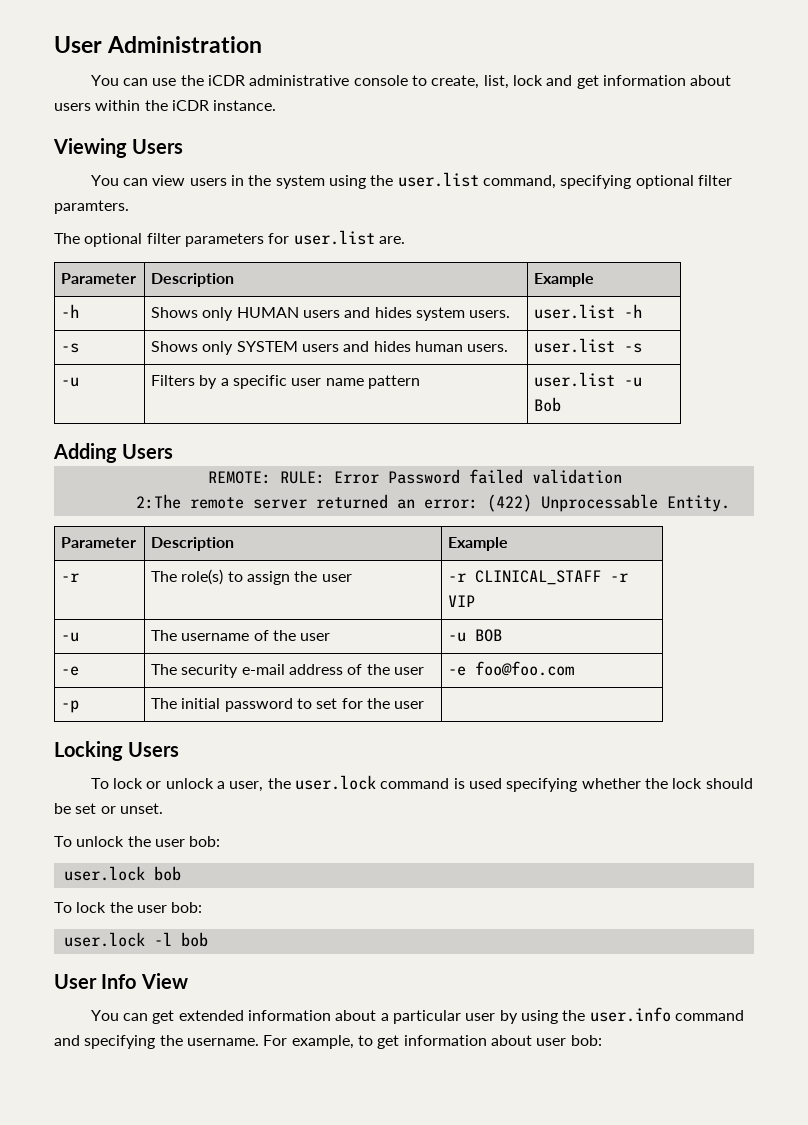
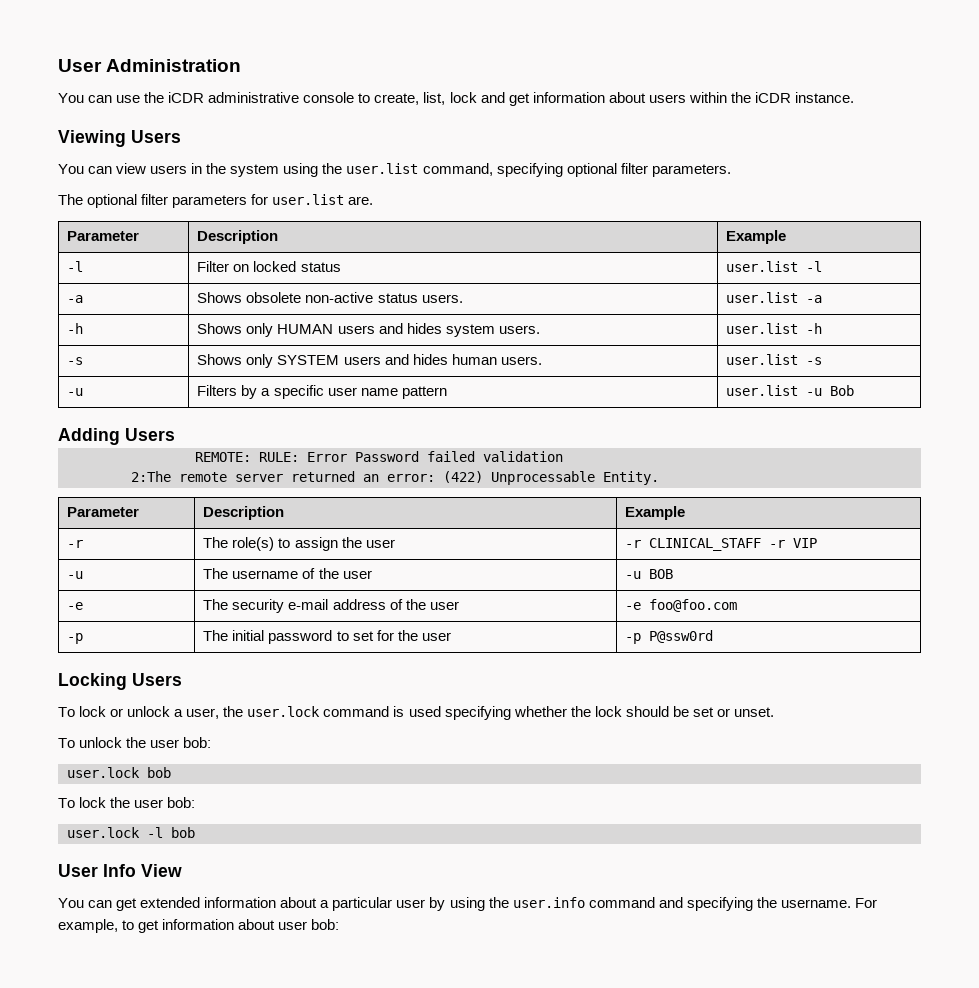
- You can view users in the system using the user.list command, specifying optional filter paramters.
+ You can view users in the system using the user.list command, specifying optional filter parameters.
+ -l | Filter on locked status | user.list -l
+ -a | Shows obsolete non-active status users. | user.list -a
- -p | The initial password to set for the user |
+ -p | The initial password to set for the user | -p P@ssw0rd

